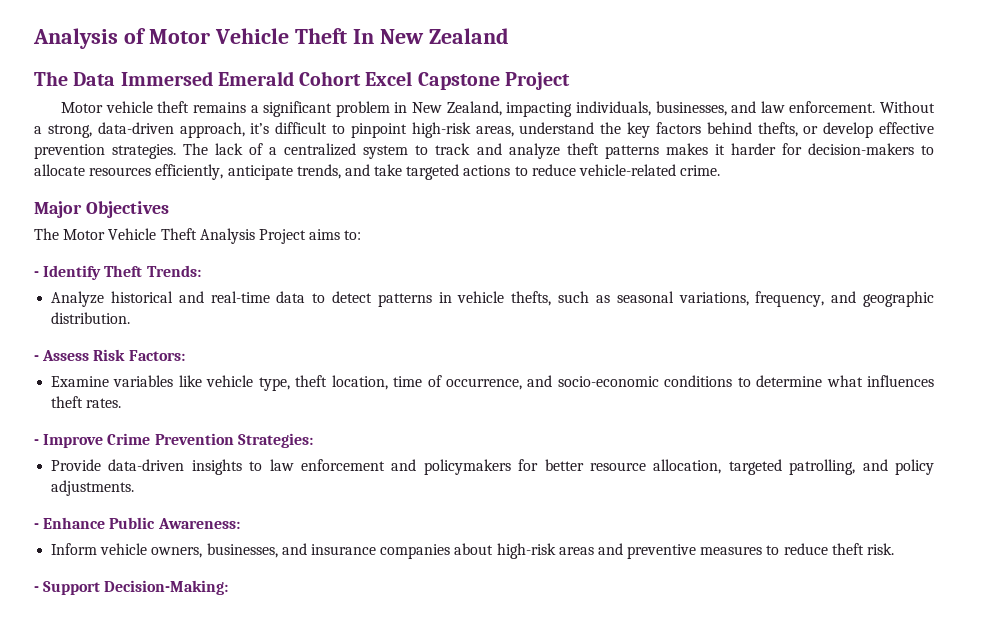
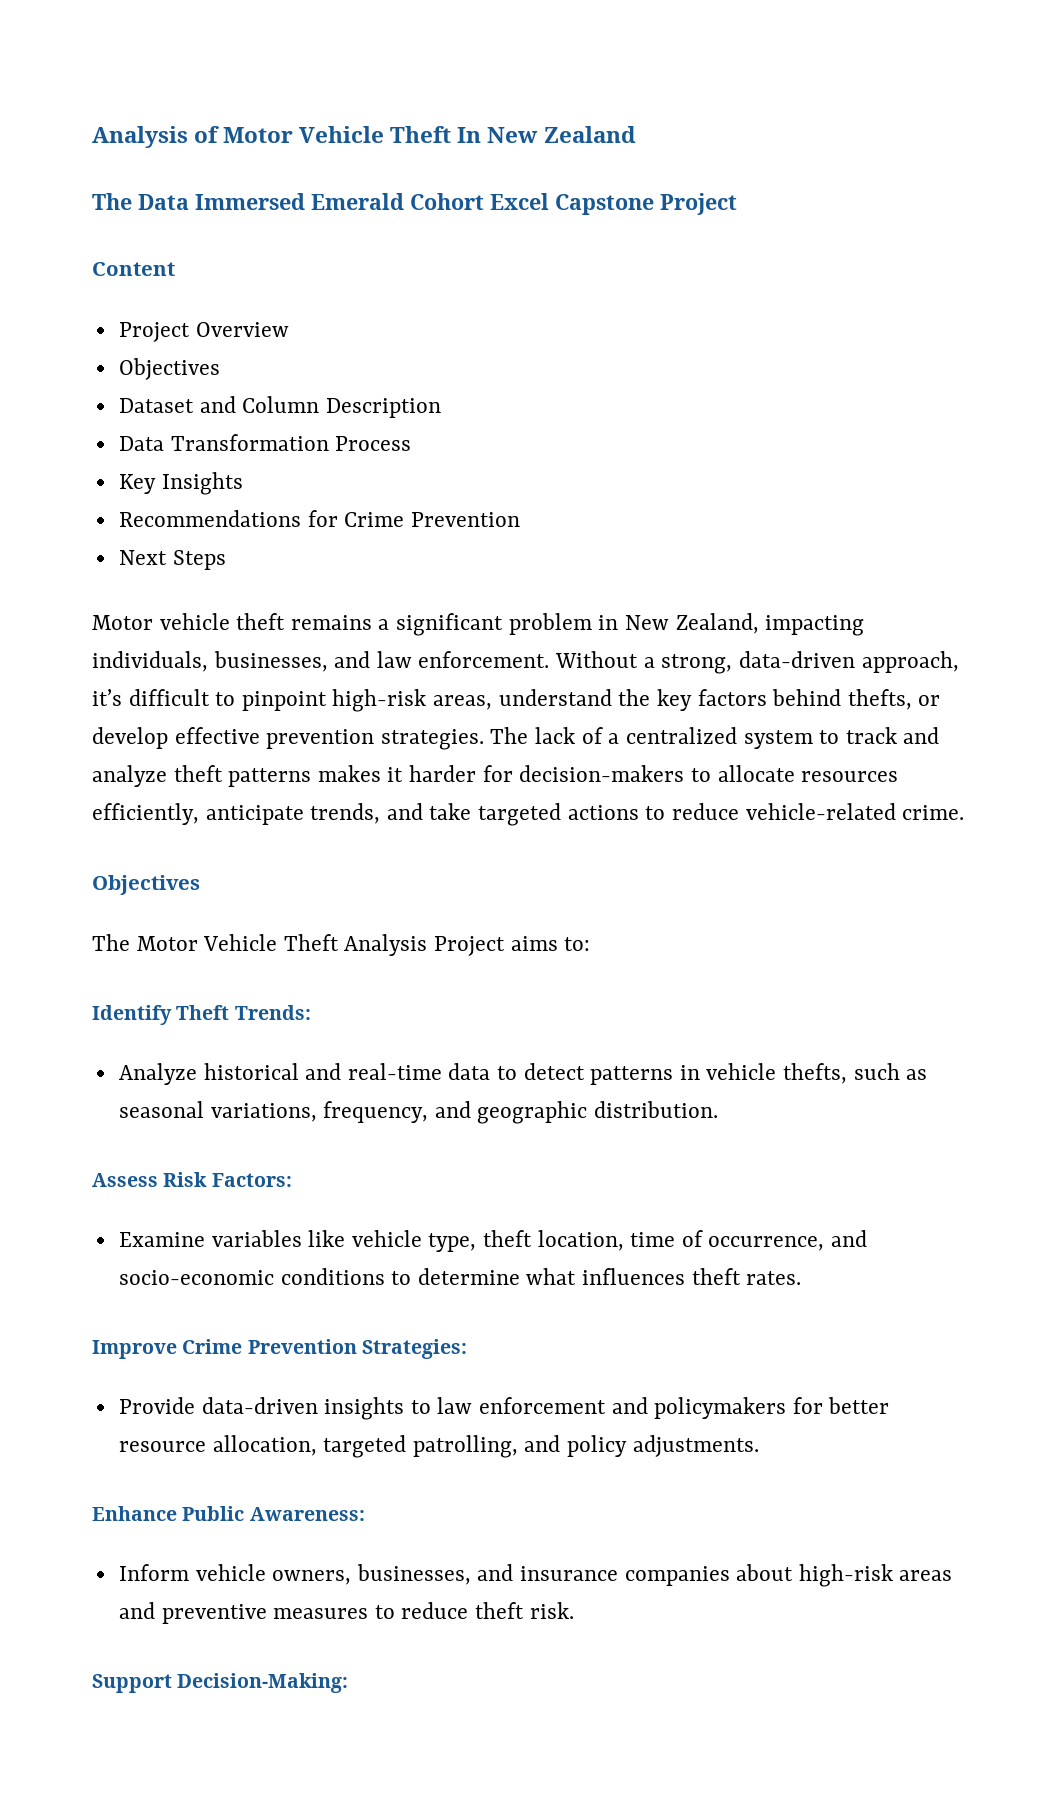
+ Content
+ Project Overview
+ Objectives
+ Dataset and Column Description
+ Data Transformation Process
+ Key Insights
+ Recommendations for Crime Prevention
+ Next Steps
  The lack of a centralized system to track and analyze theft patterns makes it harder for decision-makers to allocate resources efficiently, anticipate trends, and take targeted actions to reduce vehicle-related crime.
- Major Objectives
+ Objectives
- - Identify Theft Trends:
+ Identify Theft Trends:
- - Assess Risk Factors:
+ Assess Risk Factors:
- - Improve Crime Prevention Strategies:
+ Improve Crime Prevention Strategies:
- - Enhance Public Awareness:
+ Enhance Public Awareness:
- - Support Decision-Making:
+ Support Decision-Making:

